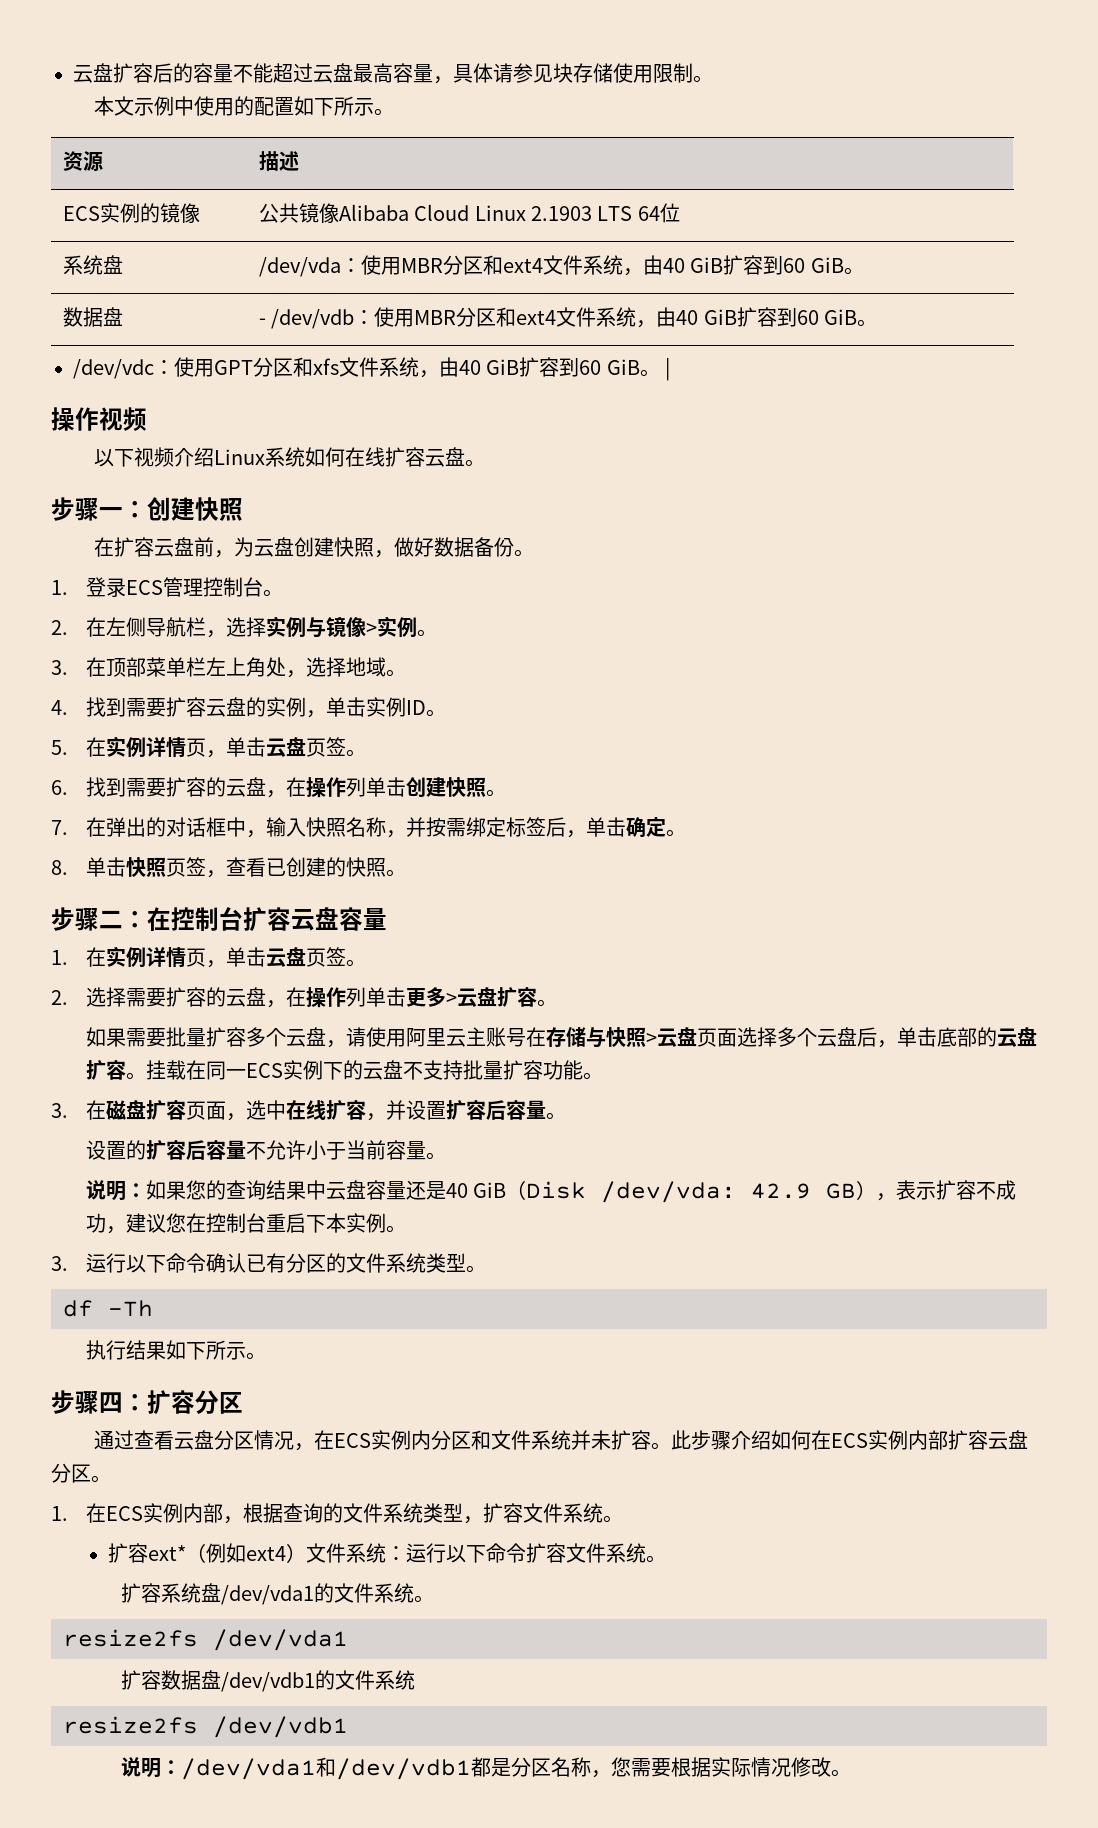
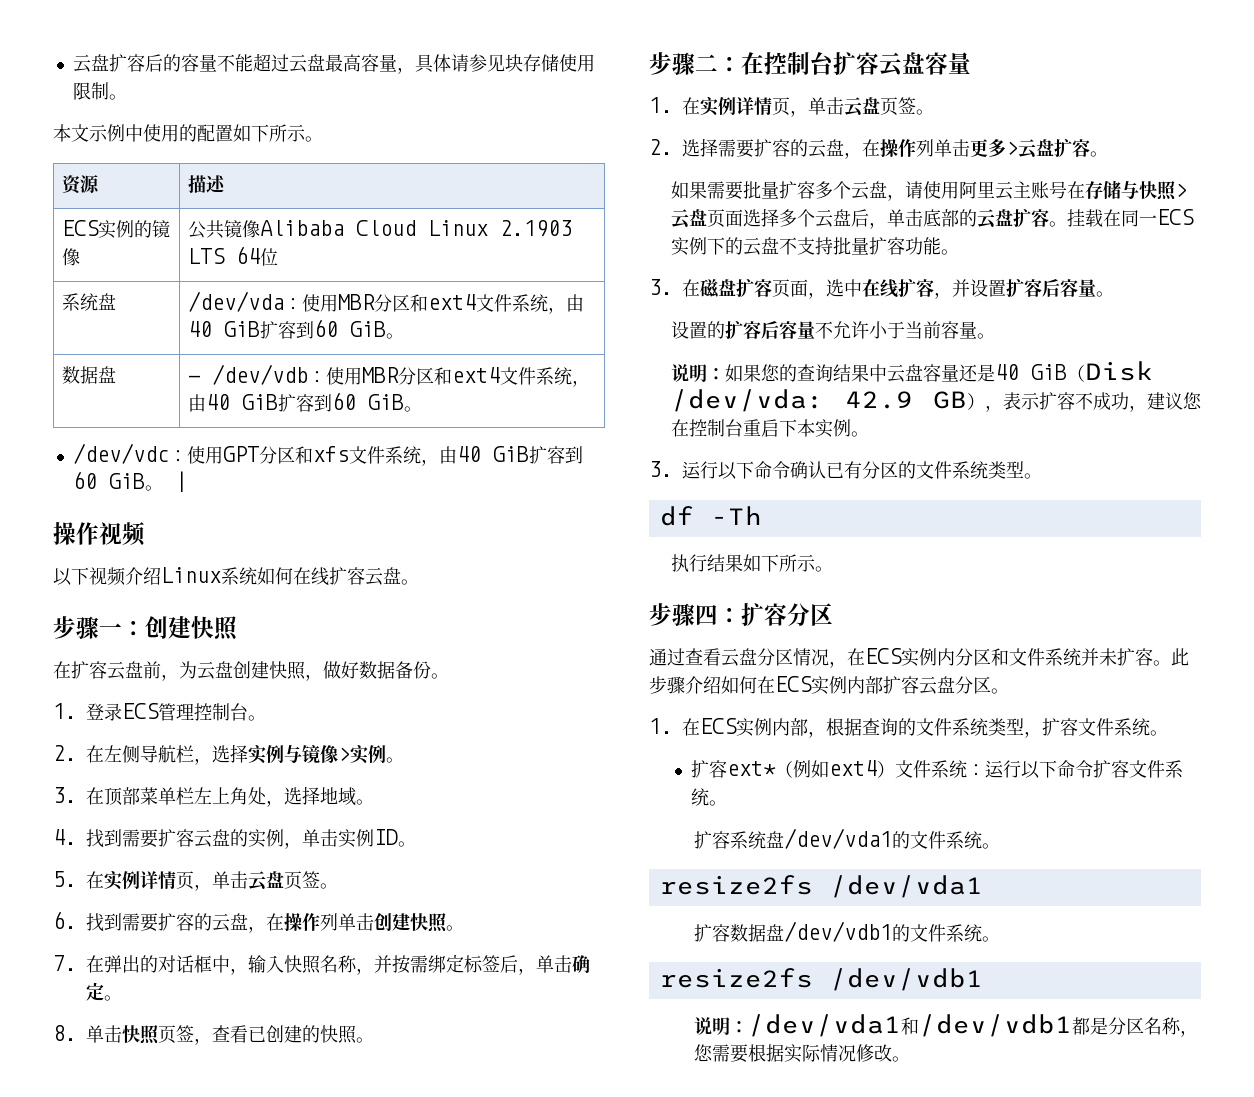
- 扩容数据盘/dev/vdb1的文件系统
+ 扩容数据盘/dev/vdb1的文件系统。

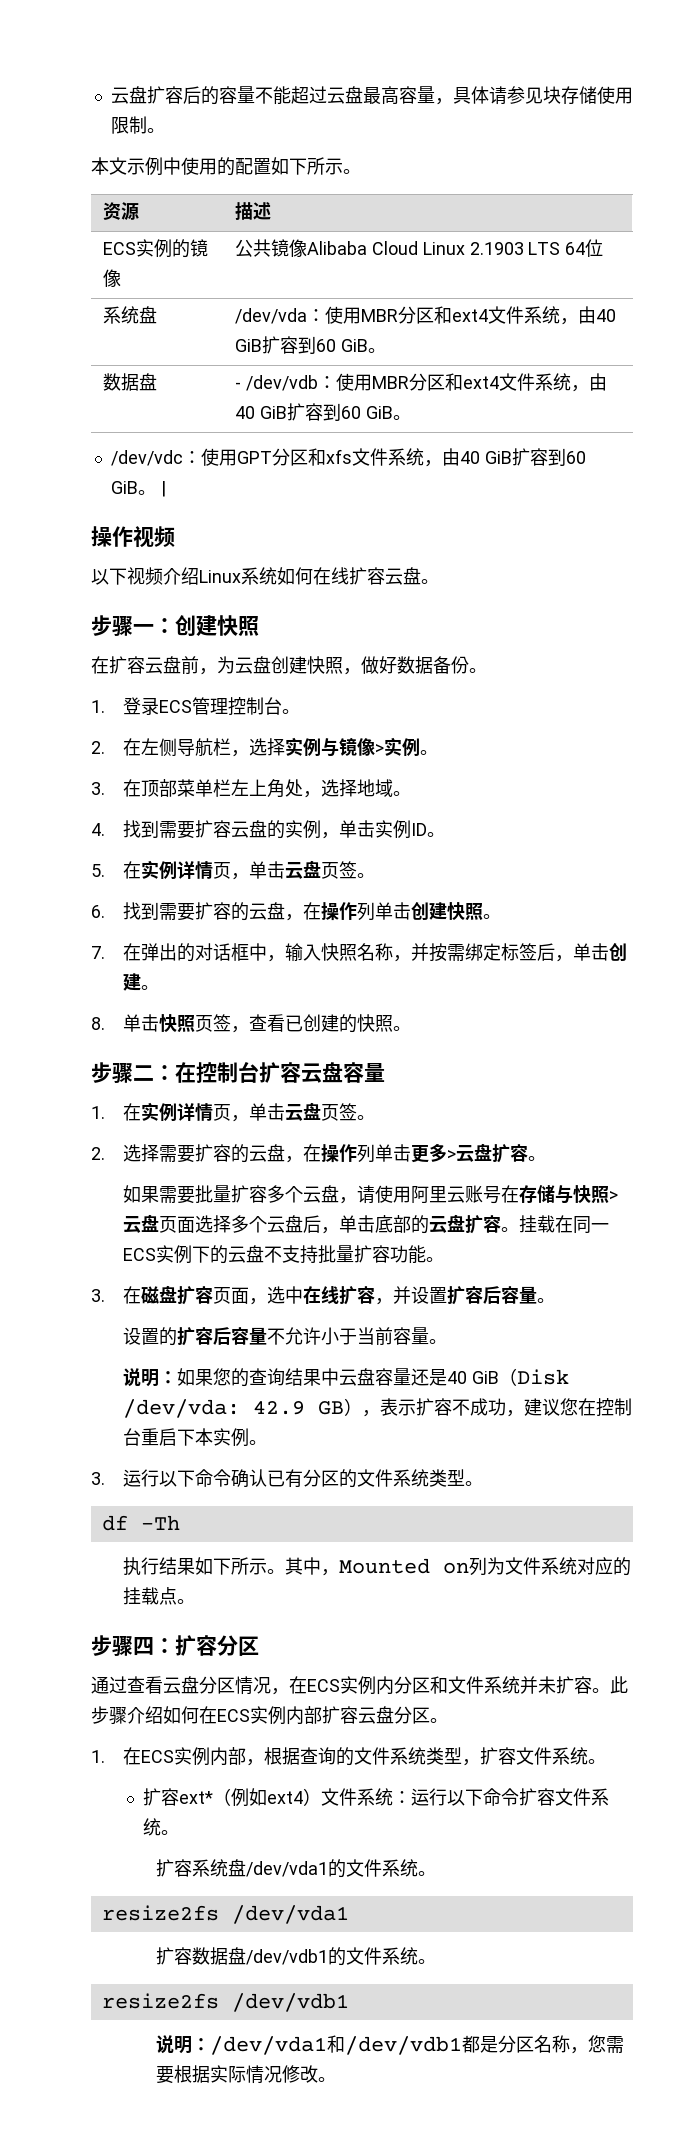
- 7.在弹出的对话框中，输入快照名称，并按需绑定标签后，单击确定。
+ 7.在弹出的对话框中，输入快照名称，并按需绑定标签后，单击创建。
- 如果需要批量扩容多个云盘，请使用阿里云主账号在存储与快照>云盘页面选择多个云盘后，单击底部的云盘扩容。
+ 如果需要批量扩容多个云盘，请使用阿里云账号在存储与快照>云盘页面选择多个云盘后，单击底部的云盘扩容。
+ 其中，Mounted on列为文件系统对应的挂载点。

